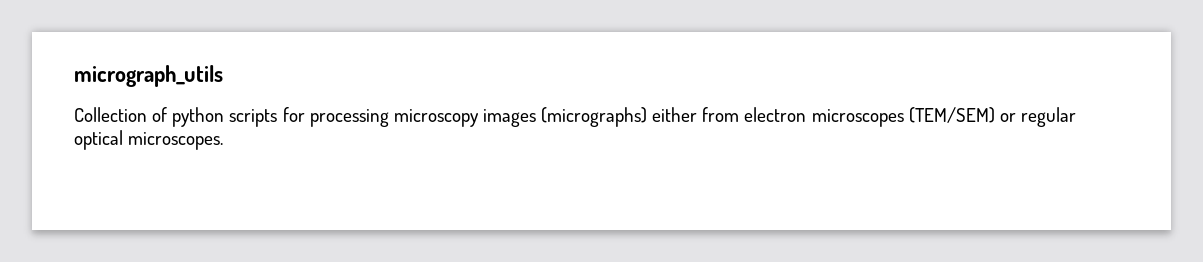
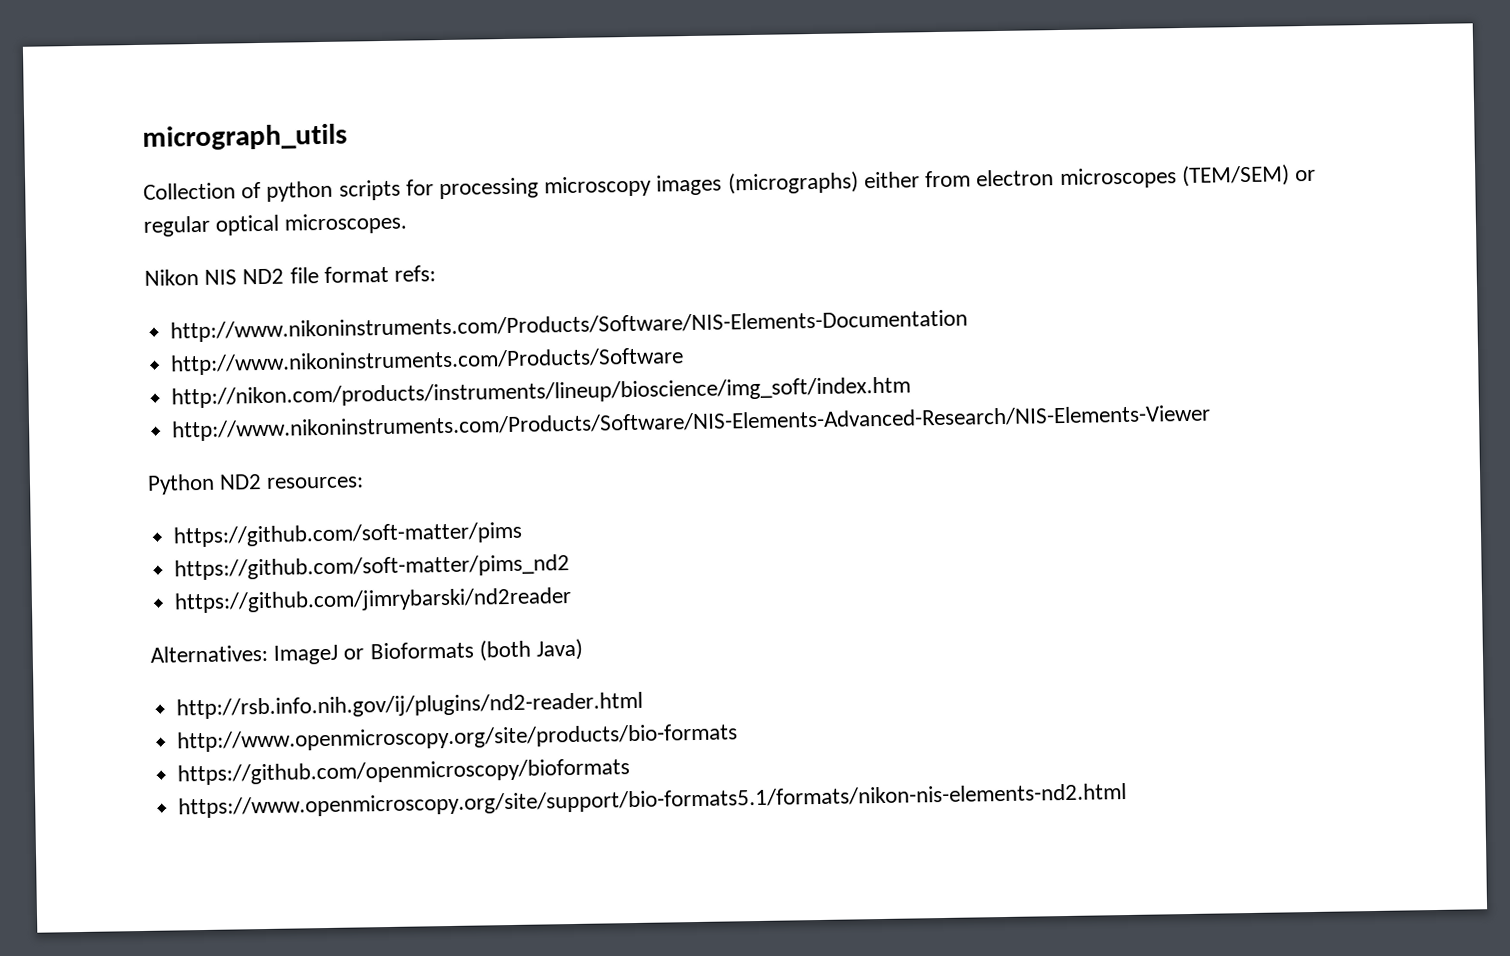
+ Nikon NIS ND2 file format refs:
+ http://www.nikoninstruments.com/Products/Software/NIS-Elements-Documentation
+ http://www.nikoninstruments.com/Products/Software
+ http://nikon.com/products/instruments/lineup/bioscience/img_soft/index.htm
+ http://www.nikoninstruments.com/Products/Software/NIS-Elements-Advanced-Research/NIS-Elements-Viewer
+ Python ND2 resources:
+ https://github.com/soft-matter/pims
+ https://github.com/soft-matter/pims_nd2
+ https://github.com/jimrybarski/nd2reader
+ Alternatives: ImageJ or Bioformats (both Java)
+ http://rsb.info.nih.gov/ij/plugins/nd2-reader.html
+ http://www.openmicroscopy.org/site/products/bio-formats
+ https://github.com/openmicroscopy/bioformats
+ https://www.openmicroscopy.org/site/support/bio-formats5.1/formats/nikon-nis-elements-nd2.html

